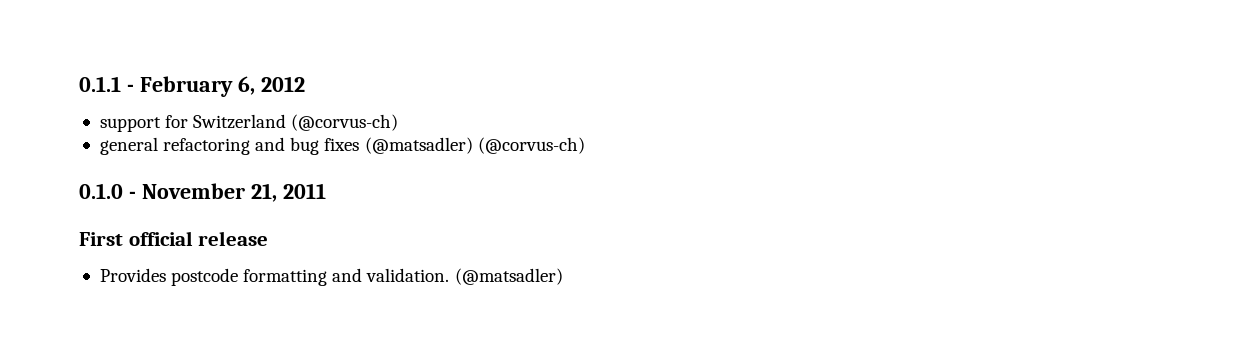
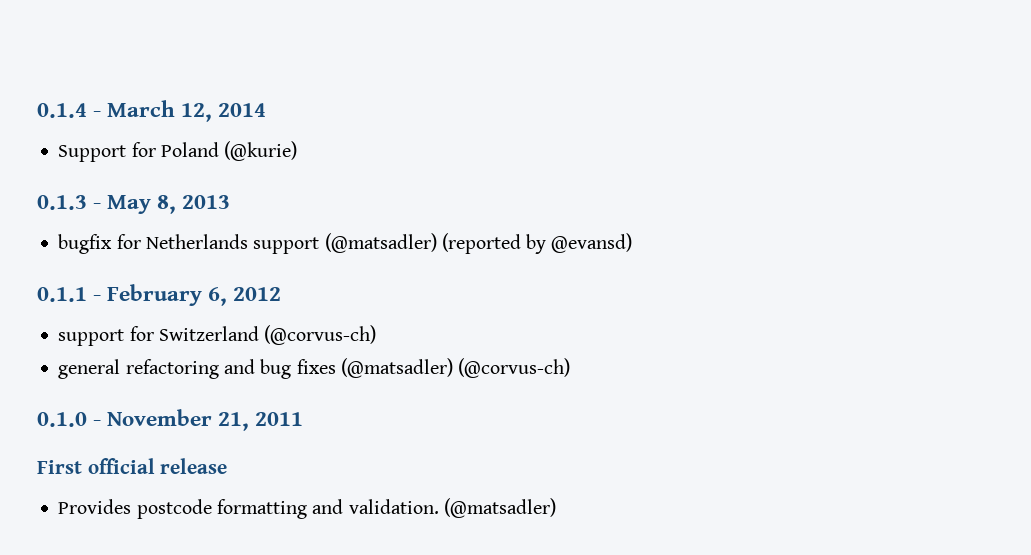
+ 0.1.4 - March 12, 2014
+ Support for Poland (@kurie)
+ 0.1.3 - May 8, 2013
+ bugfix for Netherlands support (@matsadler) (reported by @evansd)

